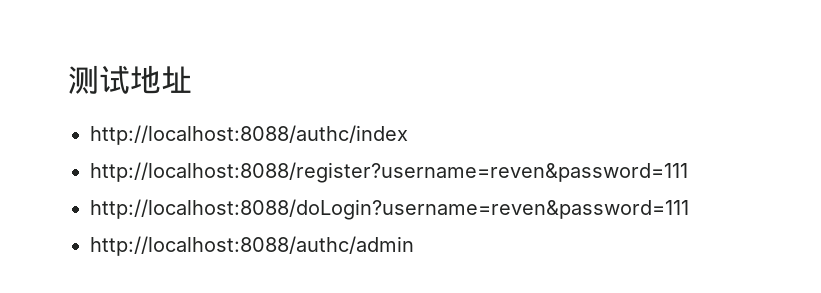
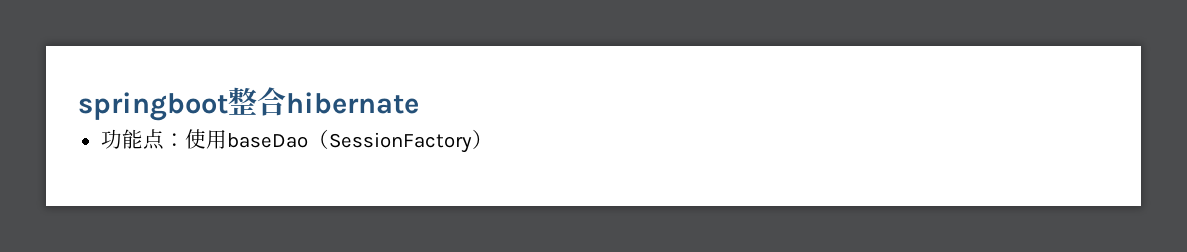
- 测试地址
- http://localhost:8088/authc/index
- http://localhost:8088/register?username=reven&password=111
- http://localhost:8088/doLogin?username=reven&password=111
- http://localhost:8088/authc/admin
+ springboot整合hibernate
+ 功能点：使用baseDao（SessionFactory）

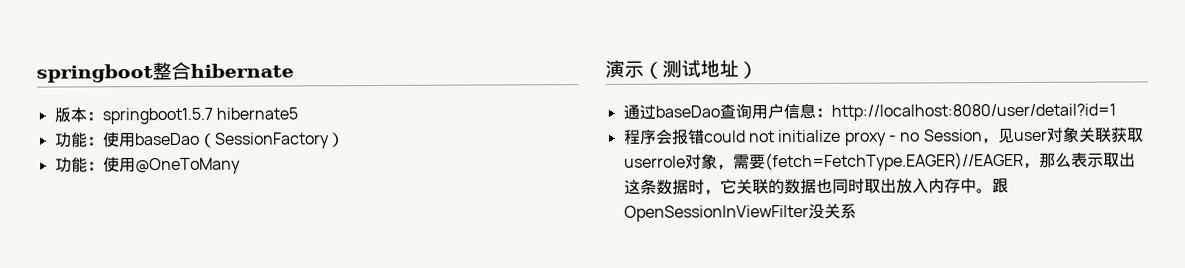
- 功能点：使用baseDao（SessionFactory）
+ 版本：springboot1.5.7 hibernate5
+ 功能：使用baseDao（SessionFactory）
+ 功能：使用@OneToMany
+ 演示（测试地址）
+ 通过baseDao查询用户信息：http://localhost:8080/user/detail?id=1
+ 程序会报错could not initialize proxy - no Session，见user对象关联获取userrole对象，需要(fetch=FetchType.EAGER)//EAGER，那么表示取出这条数据时，它关联的数据也同时取出放入内存中。跟OpenSessionInViewFilter没关系

